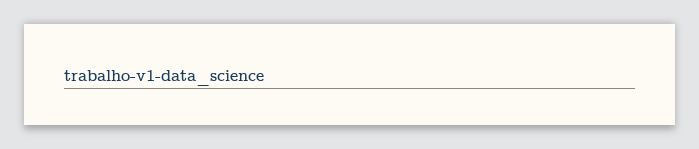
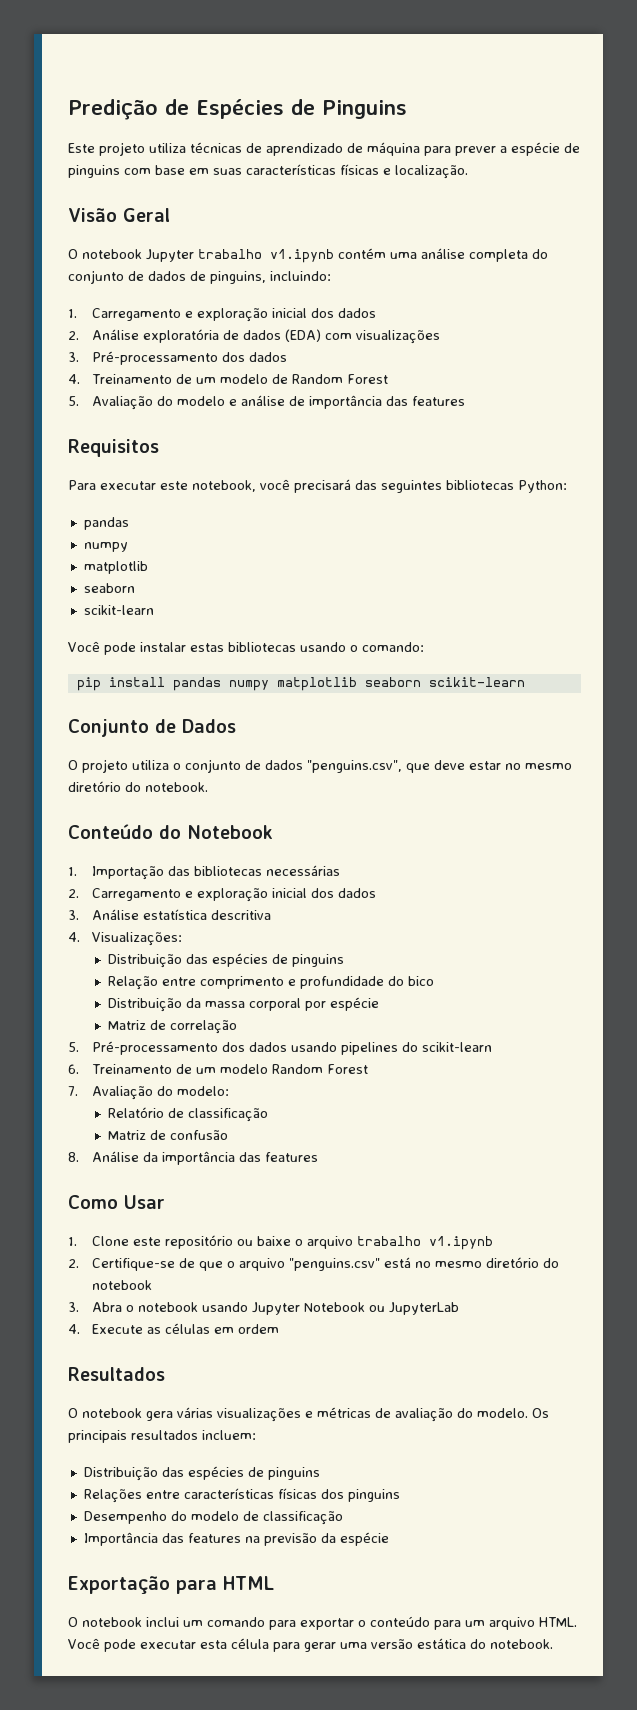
- trabalho-v1-data_science
+ Predição de Espécies de Pinguins
+ Este projeto utiliza técnicas de aprendizado de máquina para prever a espécie de pinguins com base em suas características físicas e localização.
+ Visão Geral
+ O notebook Jupyter trabalho v1.ipynb contém uma análise completa do conjunto de dados de pinguins, incluindo:
+ 1. Carregamento e exploração inicial dos dados
+ 2. Análise exploratória de dados (EDA) com visualizações
+ 3. Pré-processamento dos dados
+ 4. Treinamento de um modelo de Random Forest
+ 5. Avaliação do modelo e análise de importância das features
+ Requisitos
+ Para executar este notebook, você precisará das seguintes bibliotecas Python:
+ pandas
+ numpy
+ matplotlib
+ seaborn
+ scikit-learn
+ Você pode instalar estas bibliotecas usando o comando:
+ pip install pandas numpy matplotlib seaborn scikit-learn
+ Conjunto de Dados
+ O projeto utiliza o conjunto de dados "penguins.csv", que deve estar no mesmo diretório do notebook.
+ Conteúdo do Notebook
+ 1. Importação das bibliotecas necessárias
+ 2. Carregamento e exploração inicial dos dados
+ 3. Análise estatística descritiva
+ 4. Visualizações:
+ Distribuição das espécies de pinguins
+ Relação entre comprimento e profundidade do bico
+ Distribuição da massa corporal por espécie
+ Matriz de correlação
+ 5. Pré-processamento dos dados usando pipelines do scikit-learn
+ 6. Treinamento de um modelo Random Forest
+ 7. Avaliação do modelo:
+ Relatório de classificação
+ Matriz de confusão
+ 8. Análise da importância das features
+ Como Usar
+ 1. Clone este repositório ou baixe o arquivo trabalho v1.ipynb
+ 2. Certifique-se de que o arquivo "penguins.csv" está no mesmo diretório do notebook
+ 3. Abra o notebook usando Jupyter Notebook ou JupyterLab
+ 4. Execute as células em ordem
+ Resultados
+ O notebook gera várias visualizações e métricas de avaliação do modelo. Os principais resultados incluem:
+ Distribuição das espécies de pinguins
+ Relações entre características físicas dos pinguins
+ Desempenho do modelo de classificação
+ Importância das features na previsão da espécie
+ Exportação para HTML
+ O notebook inclui um comando para exportar o conteúdo para um arquivo HTML. Você pode executar esta célula para gerar uma versão estática do notebook.

